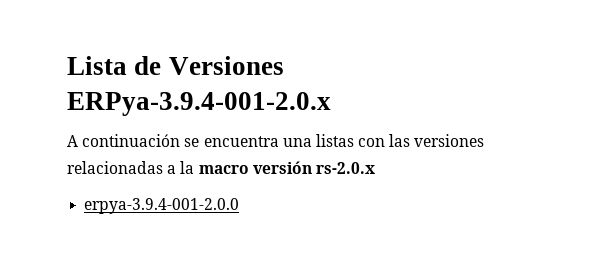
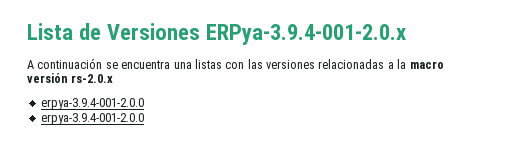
  A continuación se encuentra una listas con las versiones relacionadas a la macro versión rs-2.0.x
+ erpya-3.9.4-001-2.0.0

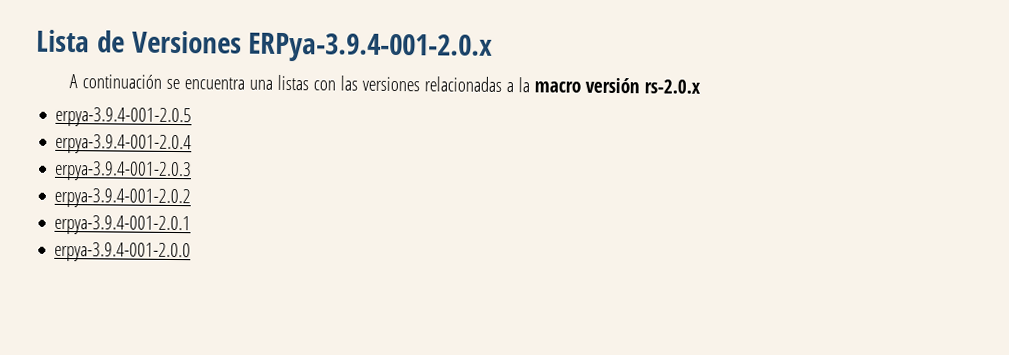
  A continuación se encuentra una listas con las versiones relacionadas a la macro versión rs-2.0.x
- erpya-3.9.4-001-2.0.0
+ erpya-3.9.4-001-2.0.5
+ erpya-3.9.4-001-2.0.4
+ erpya-3.9.4-001-2.0.3
+ erpya-3.9.4-001-2.0.2
+ erpya-3.9.4-001-2.0.1

